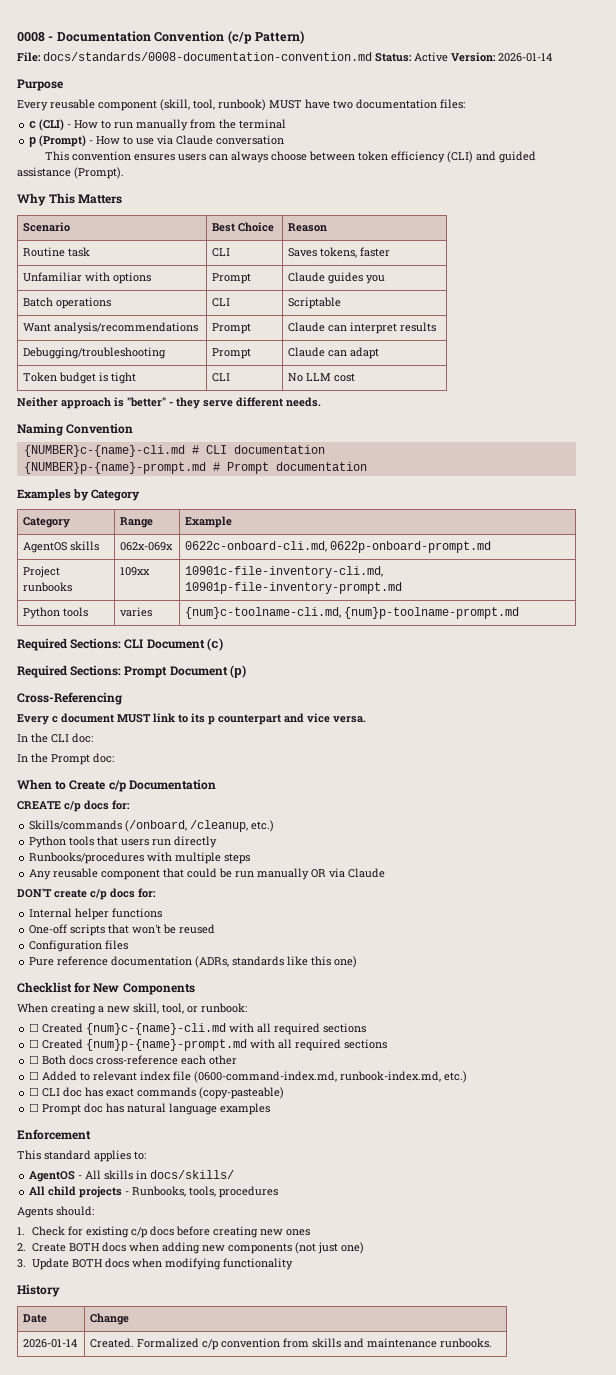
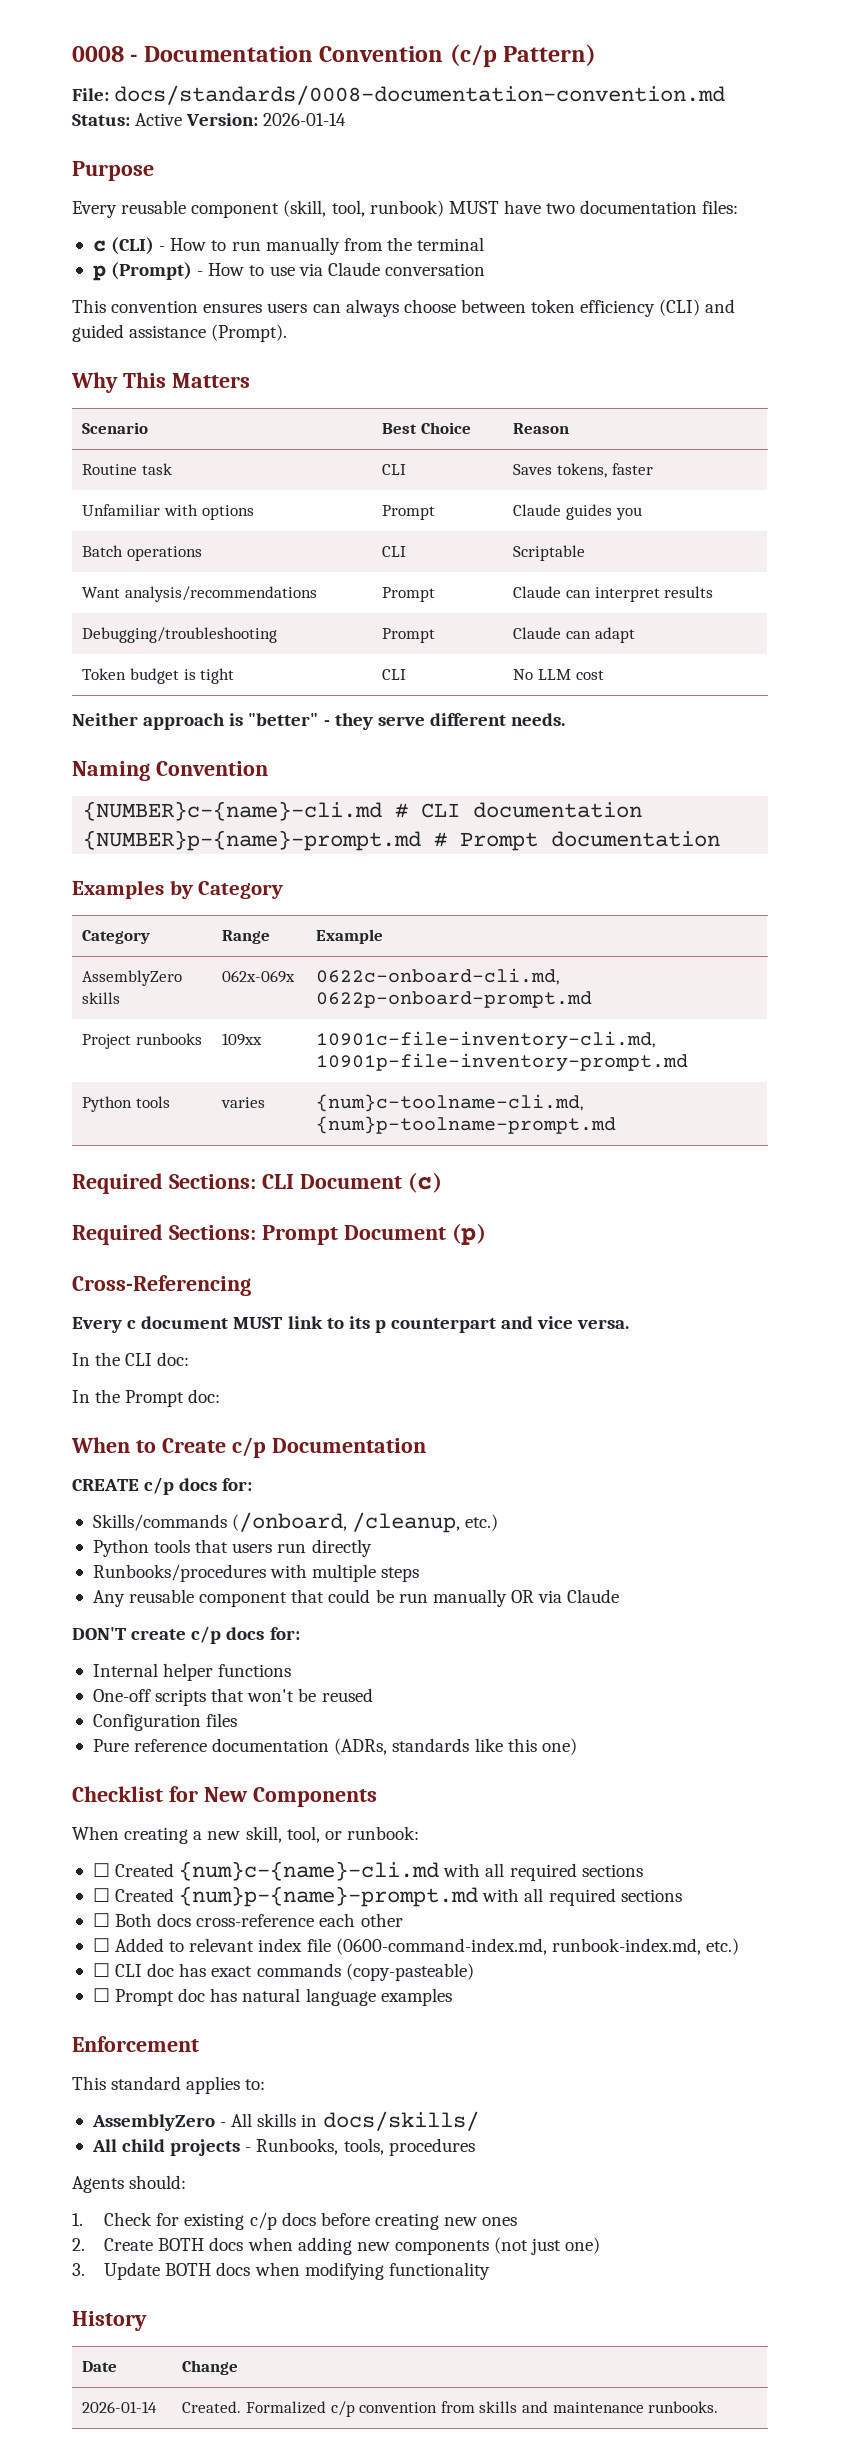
- AgentOS skills | 062x-069x | 0622c-onboard-cli.md, 0622p-onboard-prompt.md
+ AssemblyZero skills | 062x-069x | 0622c-onboard-cli.md, 0622p-onboard-prompt.md
- AgentOS - All skills in docs/skills/
+ AssemblyZero - All skills in docs/skills/

